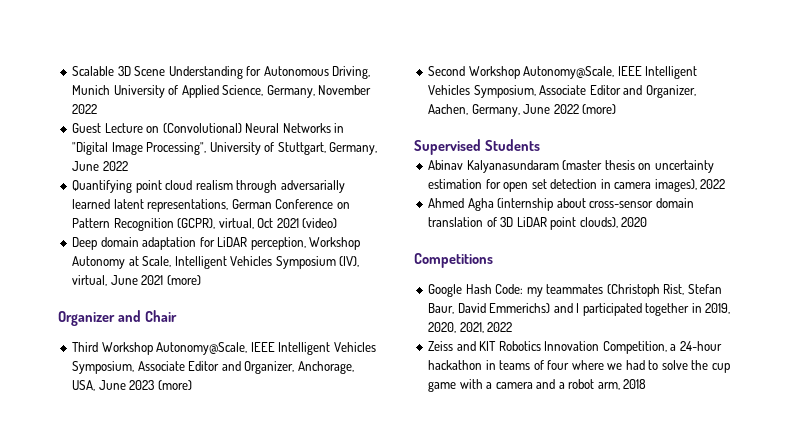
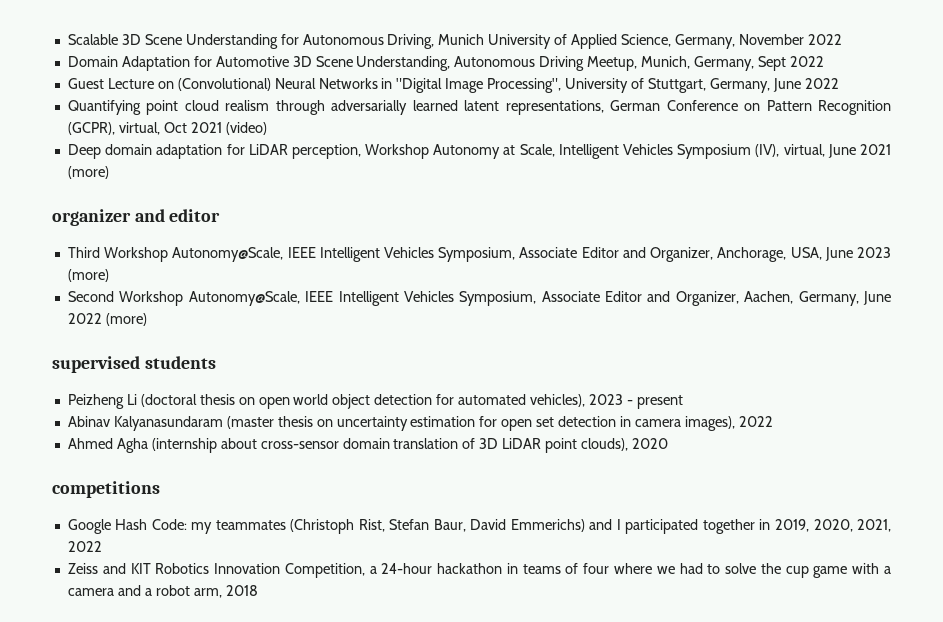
+ Domain Adaptation for Automotive 3D Scene Understanding, Autonomous Driving Meetup, Munich, Germany, Sept 2022
- Organizer and Chair
+ organizer and editor
- Supervised Students
+ supervised students
+ Peizheng Li (doctoral thesis on open world object detection for automated vehicles), 2023 - present
- Competitions
+ competitions

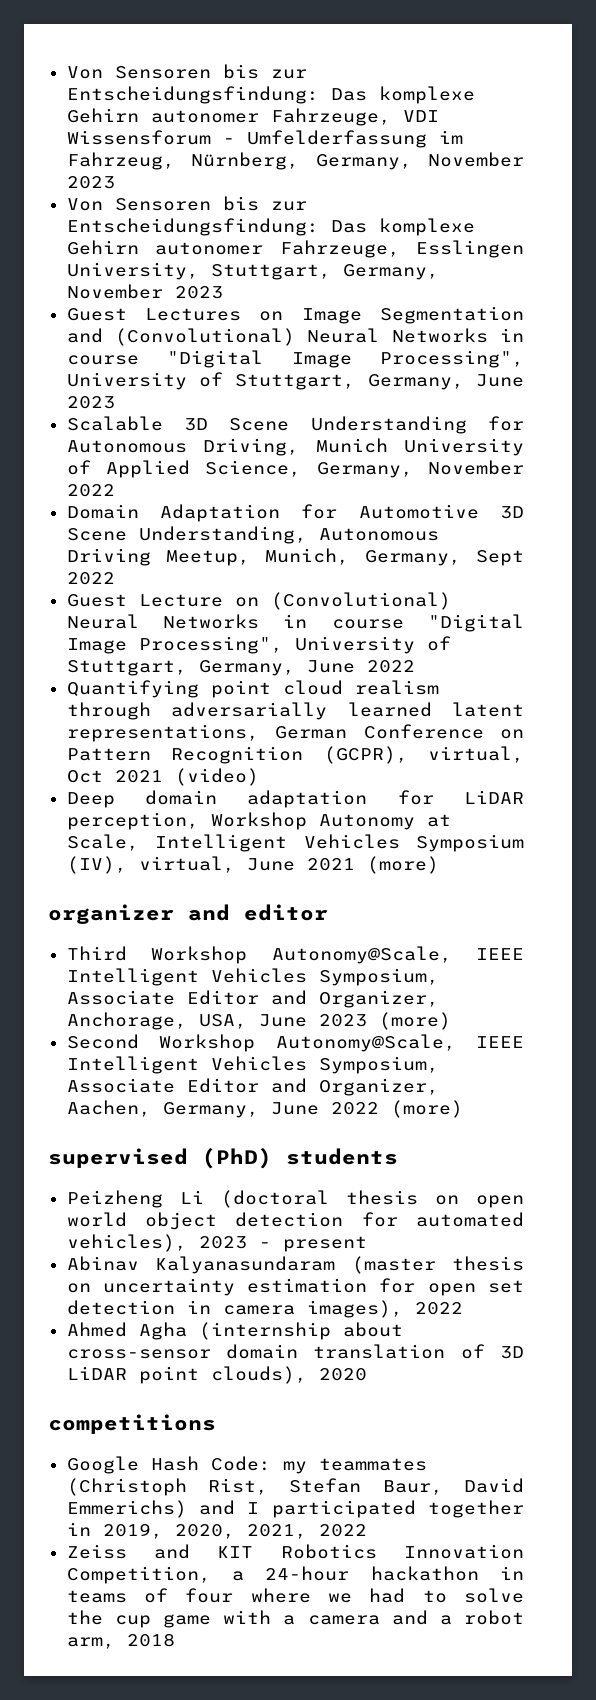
+ Von Sensoren bis zur Entscheidungsfindung: Das komplexe Gehirn autonomer Fahrzeuge, VDI Wissensforum - Umfelderfassung im Fahrzeug, Nürnberg, Germany, November 2023
+ Von Sensoren bis zur Entscheidungsfindung: Das komplexe Gehirn autonomer Fahrzeuge, Esslingen University, Stuttgart, Germany, November 2023
+ Guest Lectures on Image Segmentation and (Convolutional) Neural Networks in course "Digital Image Processing", University of Stuttgart, Germany, June 2023
- Guest Lecture on (Convolutional) Neural Networks in "Digital Image Processing", University of Stuttgart, Germany, June 2022
+ Guest Lecture on (Convolutional) Neural Networks in course "Digital Image Processing", University of Stuttgart, Germany, June 2022
- supervised students
+ supervised (PhD) students

